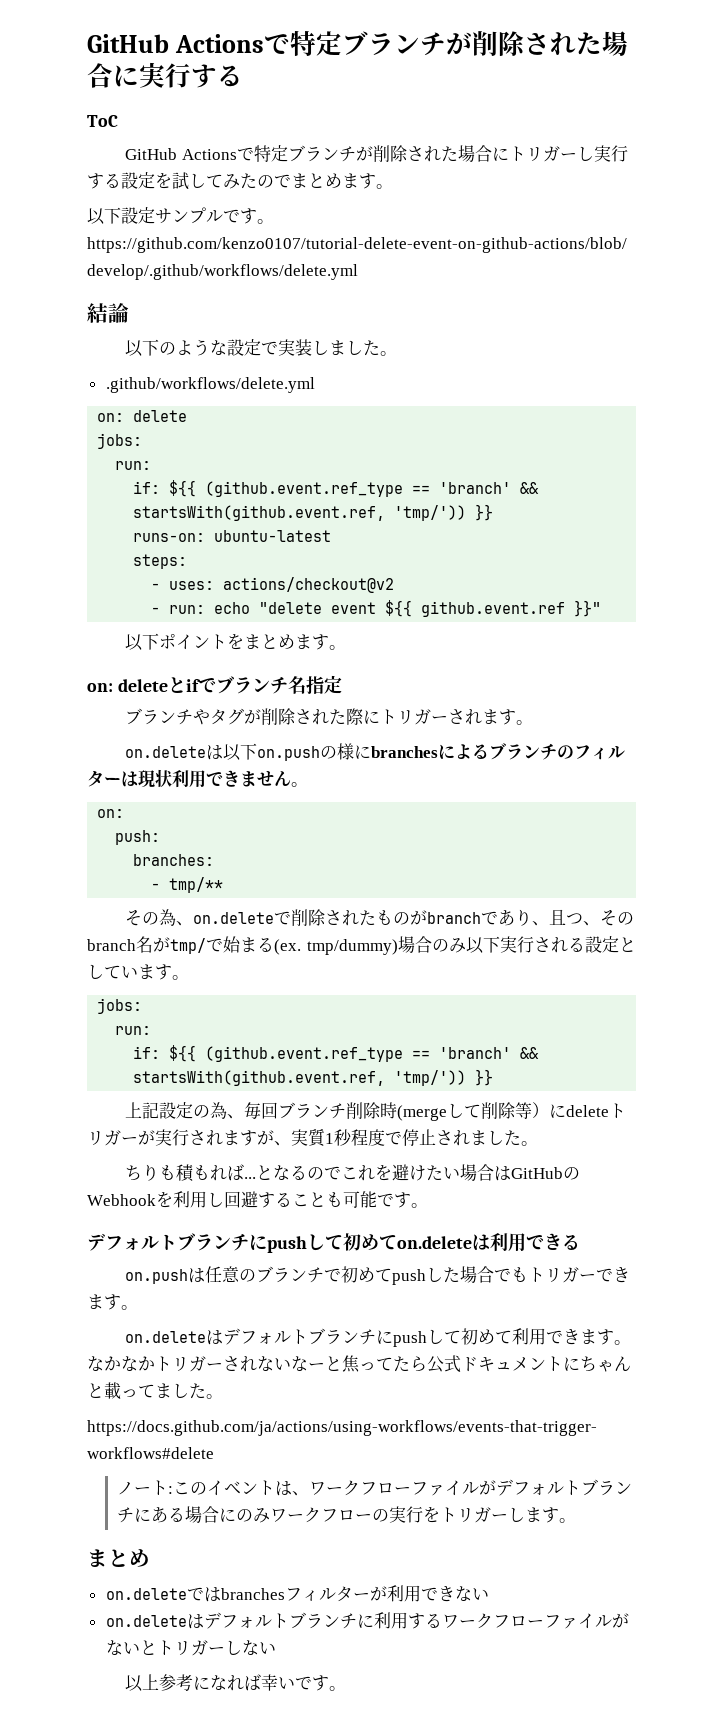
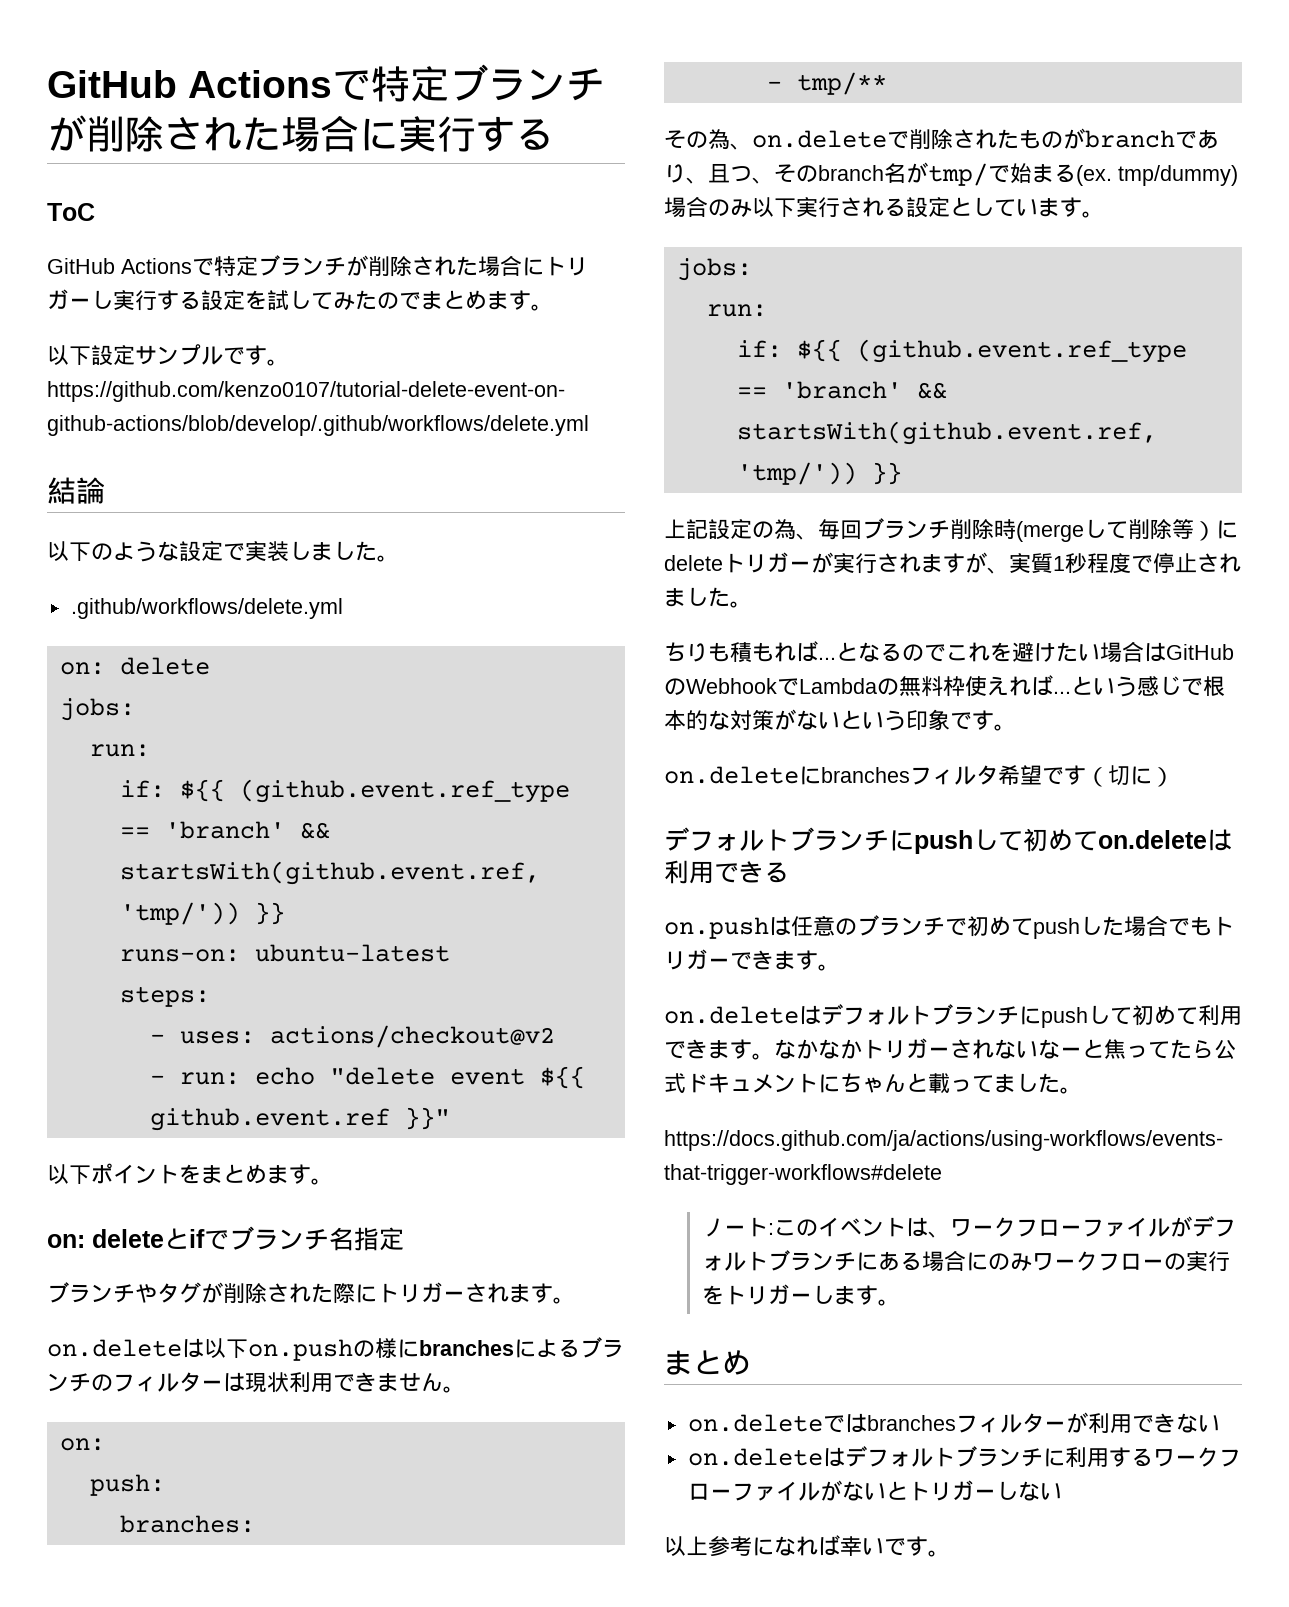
- となるのでこれを避けたい場合はGitHubのWebhookを利用し回避することも可能です。
+ となるのでこれを避けたい場合はGitHubのWebhookでLambdaの無料枠使えれば...という感じで根本的な対策がないという印象です。
+ on.deleteにbranchesフィルタ希望です（切に）

